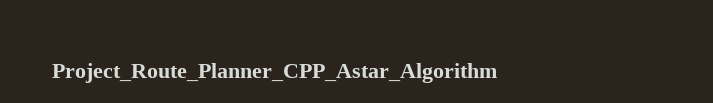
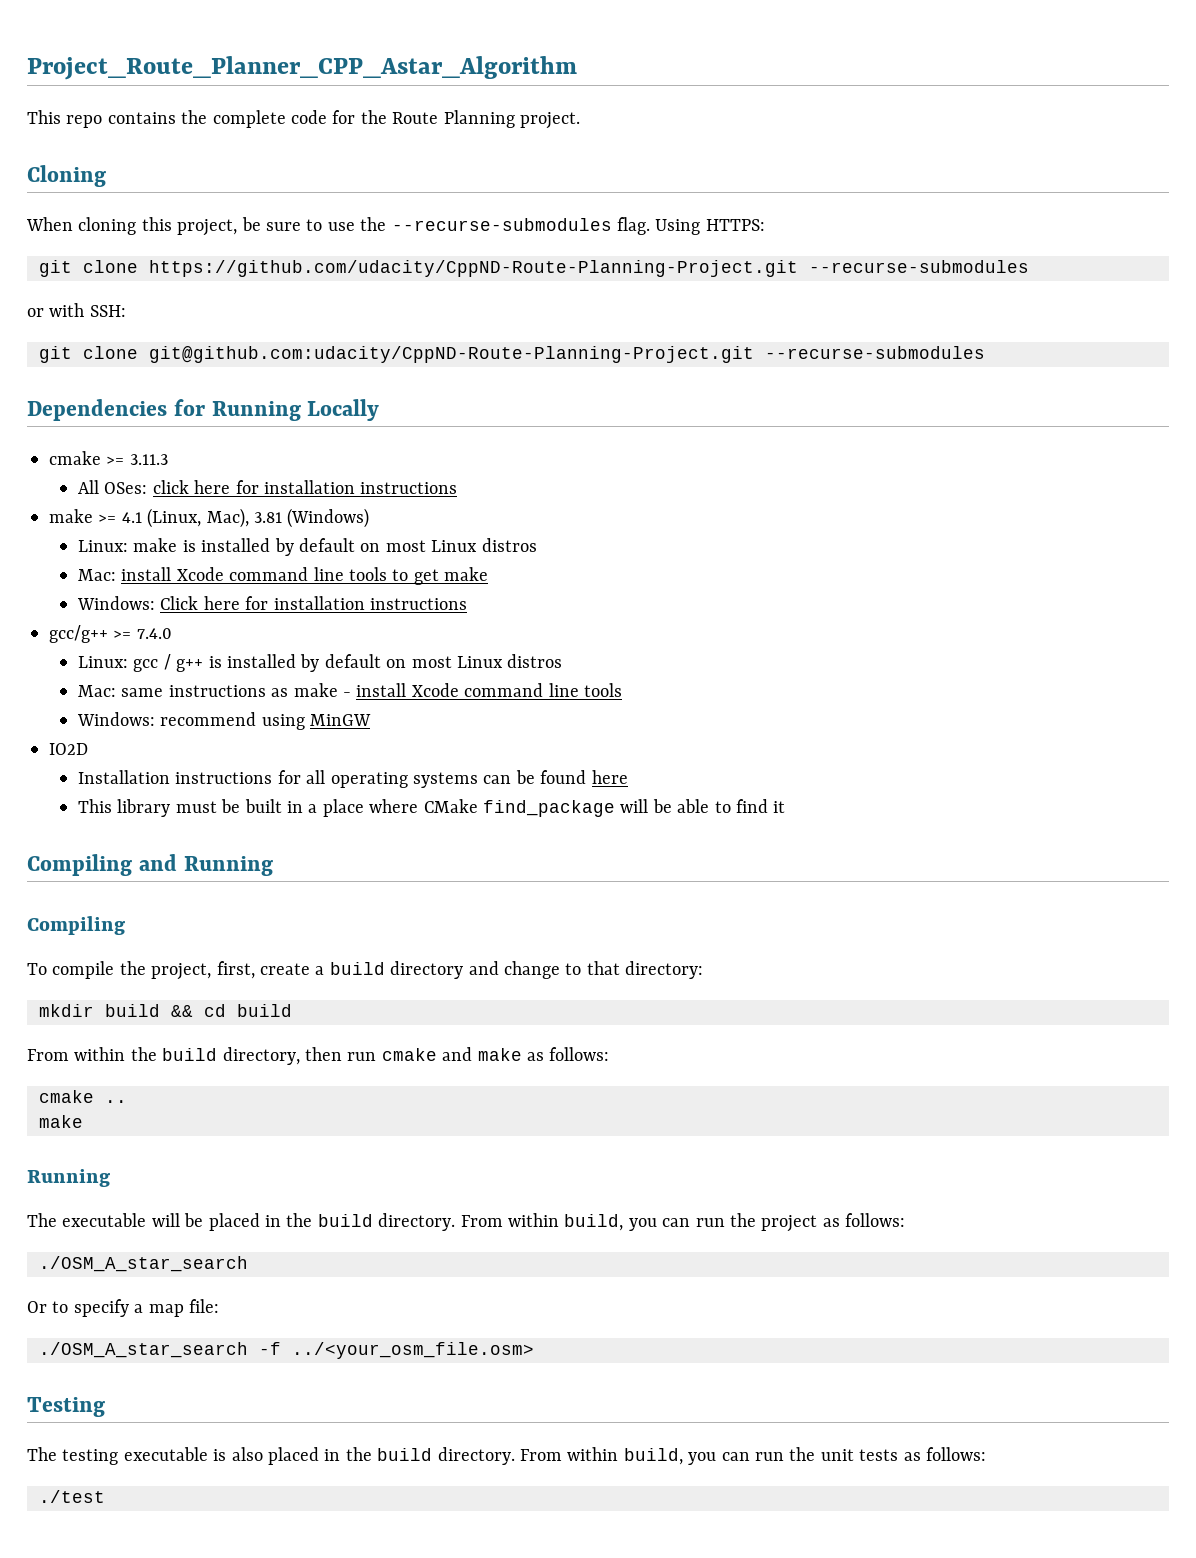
+ This repo contains the complete code for the Route Planning project.
+ Cloning
+ When cloning this project, be sure to use the --recurse-submodules flag. Using HTTPS:
+ git clone https://github.com/udacity/CppND-Route-Planning-Project.git --recurse-submodules
+ or with SSH:
+ git clone git@github.com:udacity/CppND-Route-Planning-Project.git --recurse-submodules
+ Dependencies for Running Locally
+ cmake >= 3.11.3
+ All OSes: click here for installation instructions
+ make >= 4.1 (Linux, Mac), 3.81 (Windows)
+ Linux: make is installed by default on most Linux distros
+ Mac: install Xcode command line tools to get make
+ Windows: Click here for installation instructions
+ gcc/g++ >= 7.4.0
+ Linux: gcc / g++ is installed by default on most Linux distros
+ Mac: same instructions as make - install Xcode command line tools
+ Windows: recommend using MinGW
+ IO2D
+ Installation instructions for all operating systems can be found here
+ This library must be built in a place where CMake find_package will be able to find it
+ Compiling and Running
+ Compiling
+ To compile the project, first, create a build directory and change to that directory:
+ mkdir build && cd build
+ From within the build directory, then run cmake and make as follows:
+ cmake ..
+ make
+ Running
+ The executable will be placed in the build directory. From within build, you can run the project as follows:
+ ./OSM_A_star_search
+ Or to specify a map file:
+ ./OSM_A_star_search -f ../<your_osm_file.osm>
+ Testing
+ The testing executable is also placed in the build directory. From within build, you can run the unit tests as follows:
+ ./test

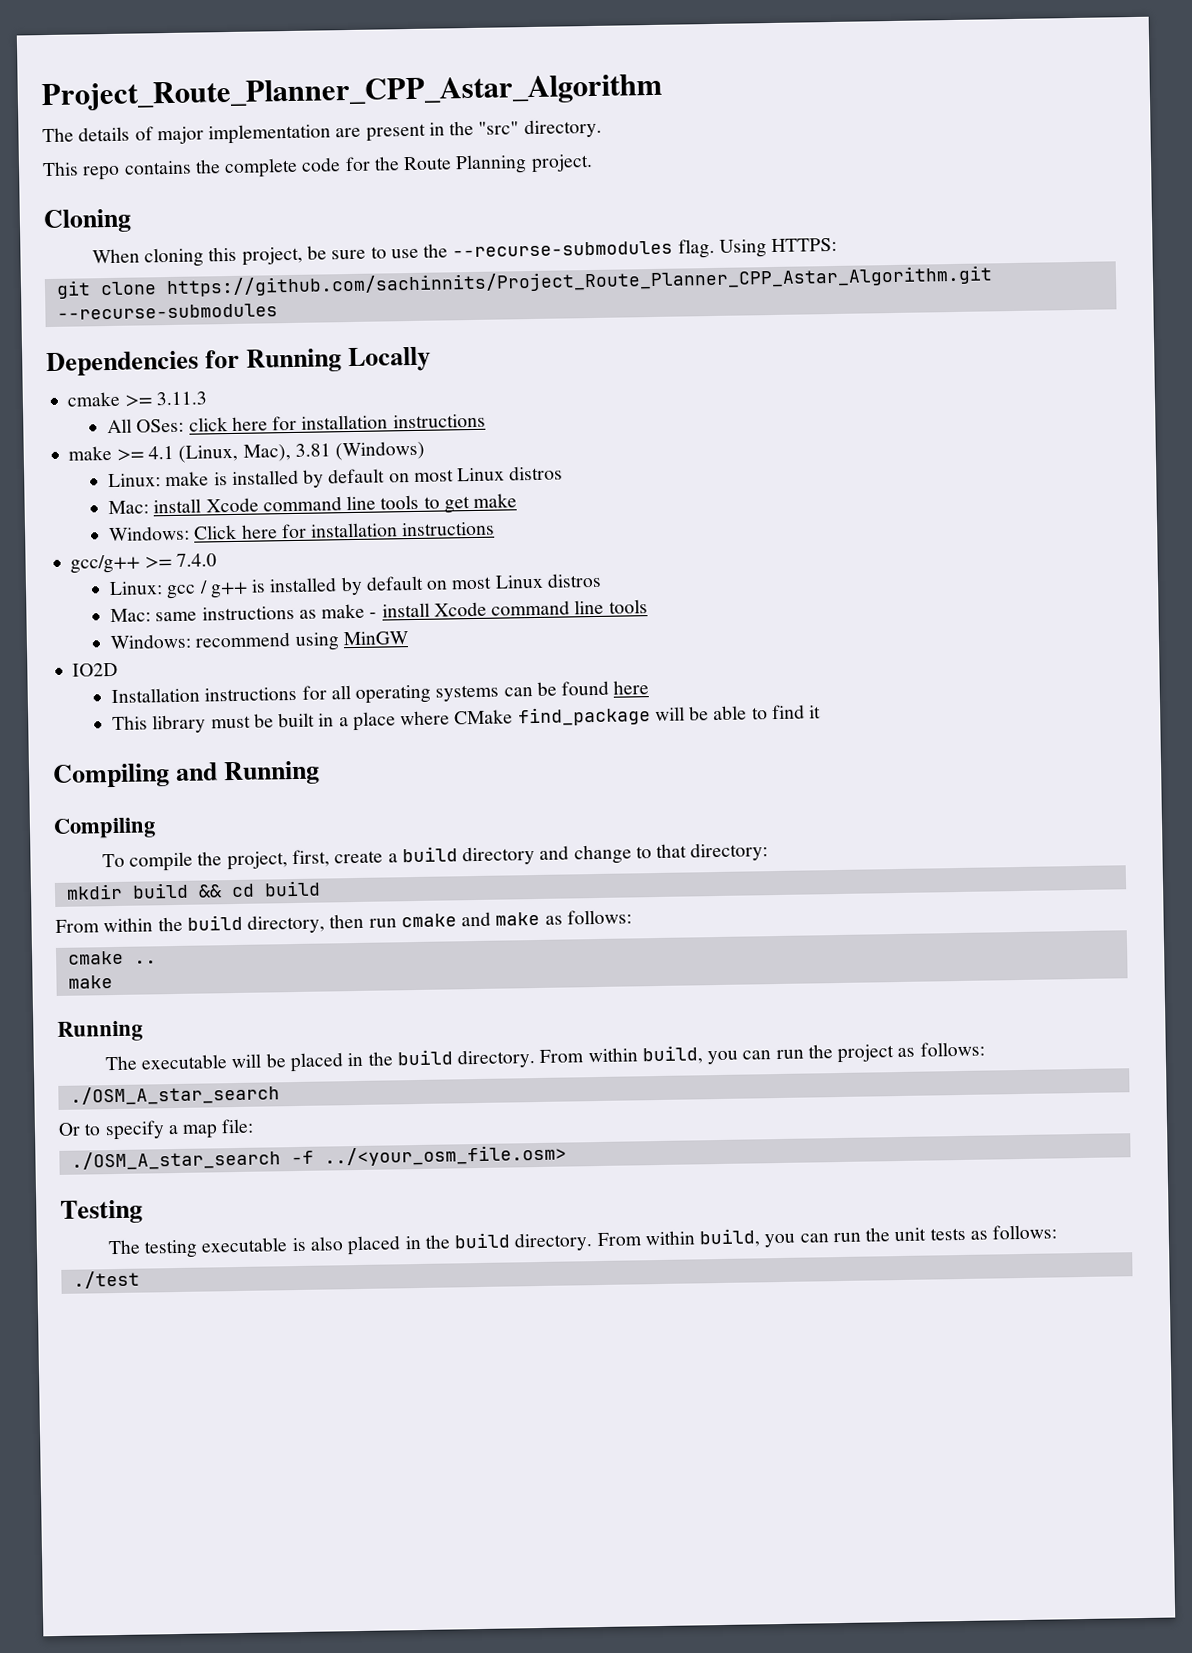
+ The details of major implementation are present in the "src" directory.
- git clone https://github.com/udacity/CppND-Route-Planning-Project.git --recurse-submodules
- or with SSH:
- git clone git@github.com:udacity/CppND-Route-Planning-Project.git --recurse-submodules
+ git clone https://github.com/sachinnits/Project_Route_Planner_CPP_Astar_Algorithm.git --recurse-submodules

